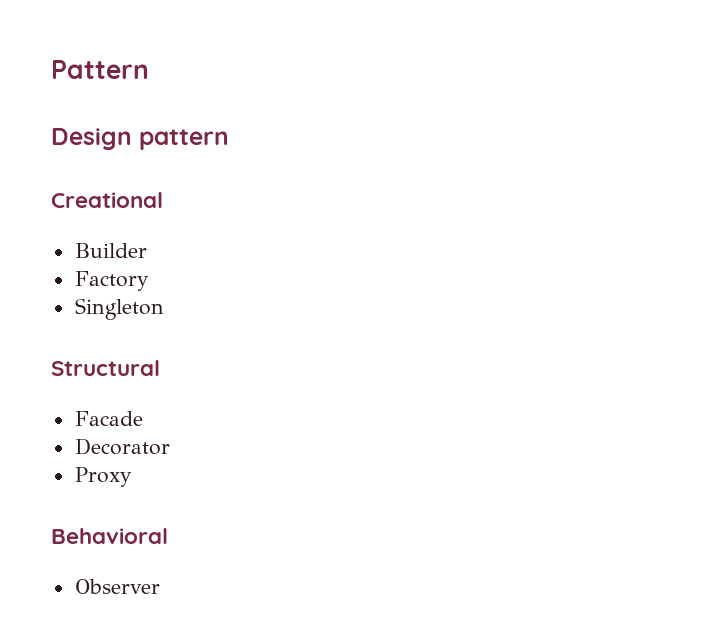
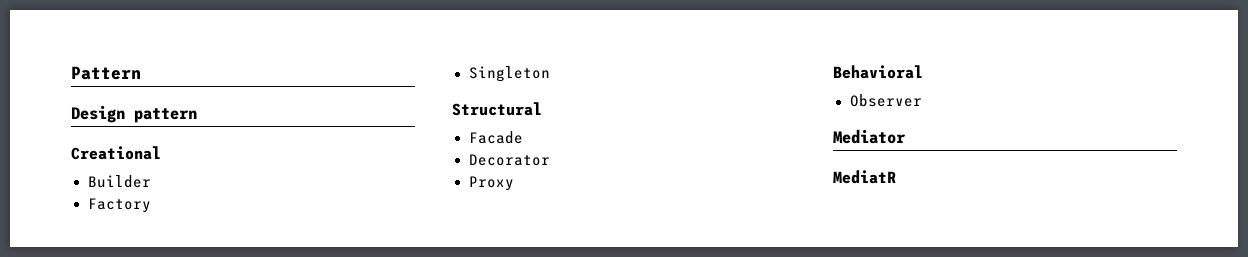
+ Mediator
+ MediatR

